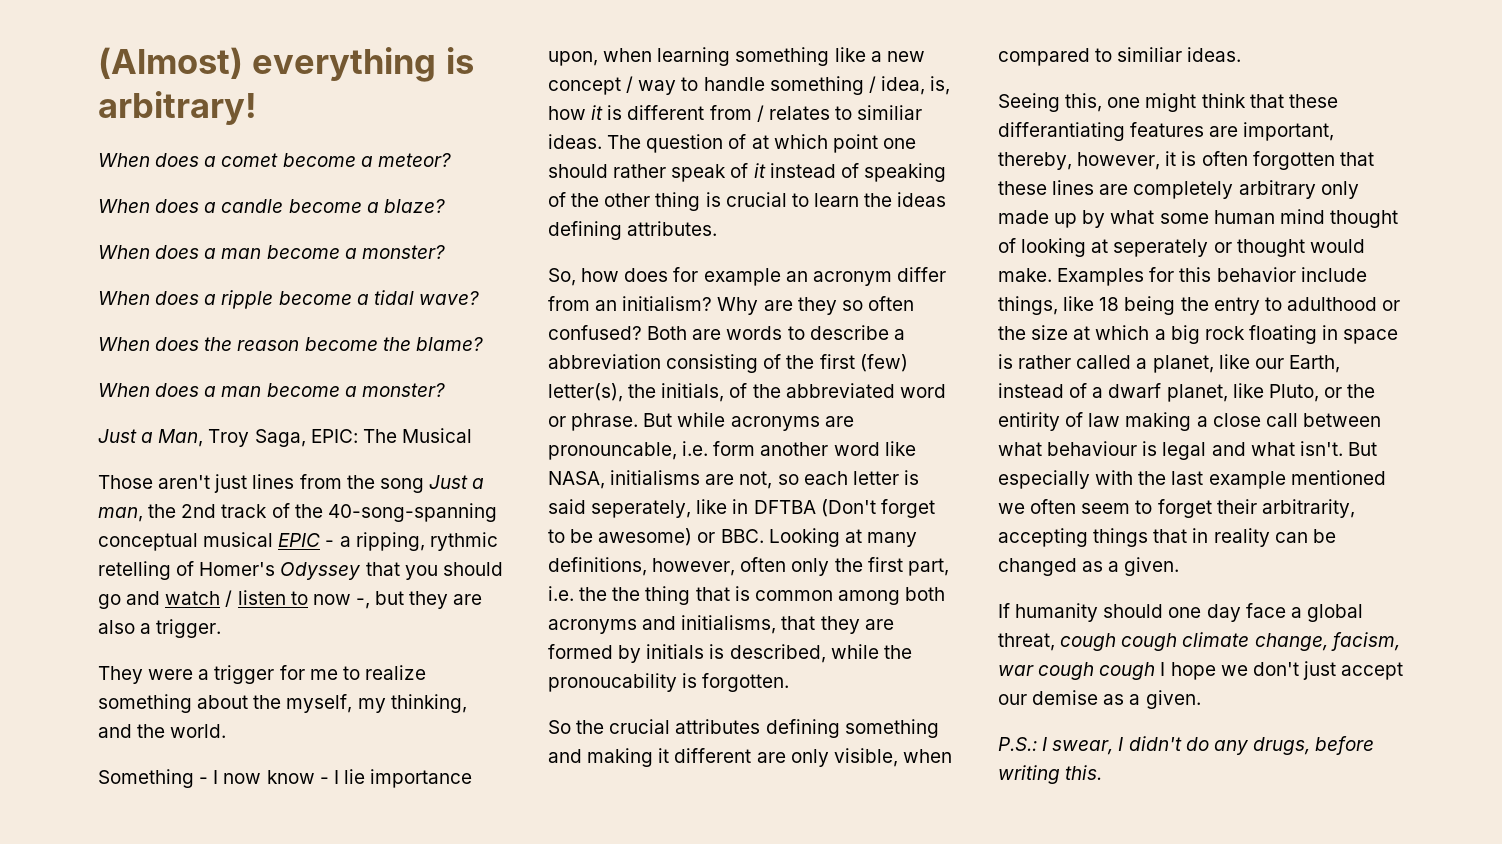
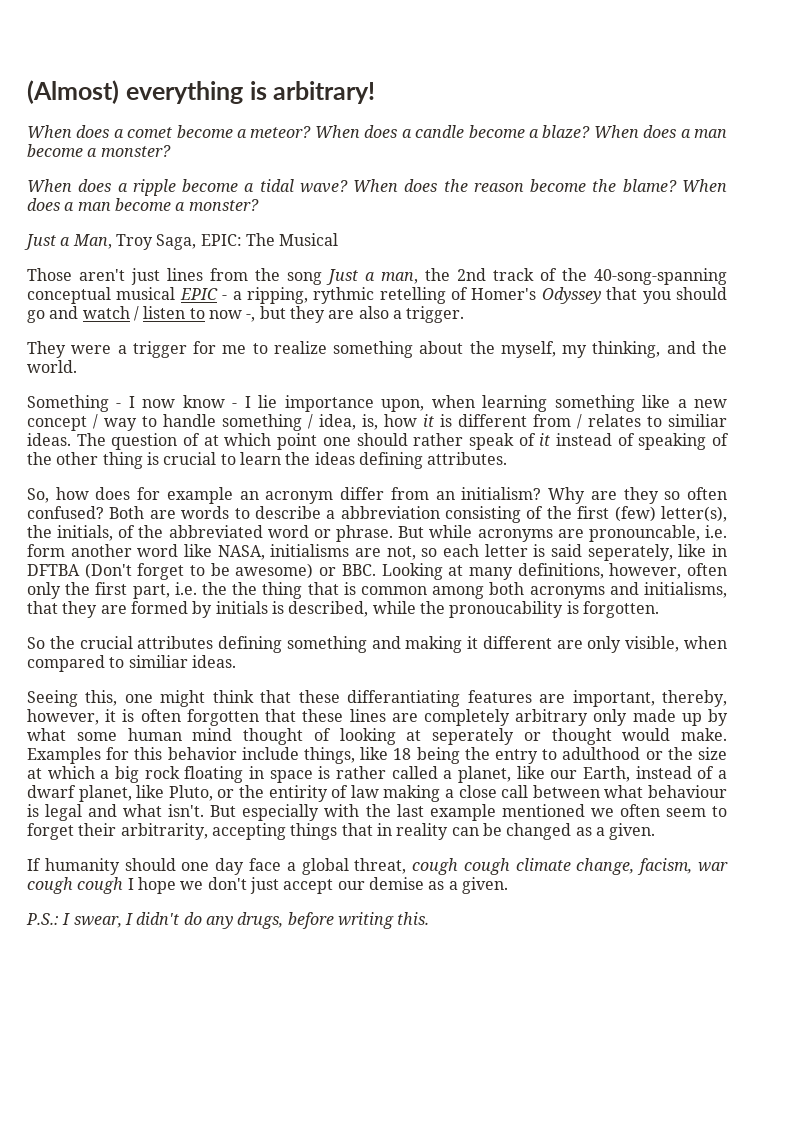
- When does a comet become a meteor?
- When does a candle become a blaze?
- When does a man become a monster?
+ When does a comet become a meteor? When does a candle become a blaze? When does a man become a monster?
- When does a ripple become a tidal wave?
- When does the reason become the blame?
- When does a man become a monster?
+ When does a ripple become a tidal wave? When does the reason become the blame? When does a man become a monster?

